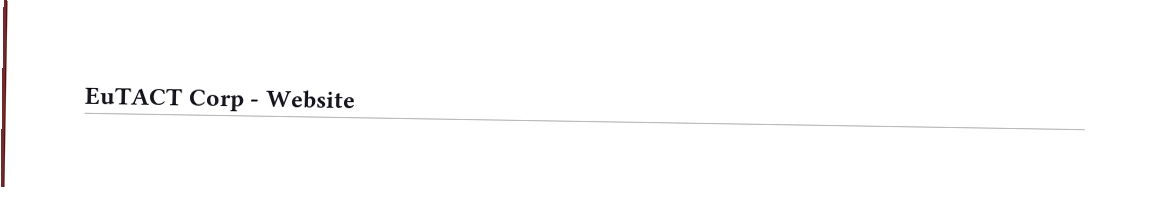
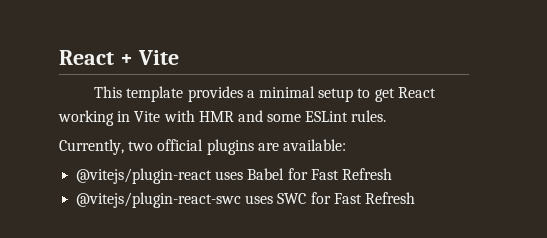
- EuTACT Corp - Website
+ React + Vite
+ This template provides a minimal setup to get React working in Vite with HMR and some ESLint rules.
+ Currently, two official plugins are available:
+ @vitejs/plugin-react uses Babel for Fast Refresh
+ @vitejs/plugin-react-swc uses SWC for Fast Refresh

